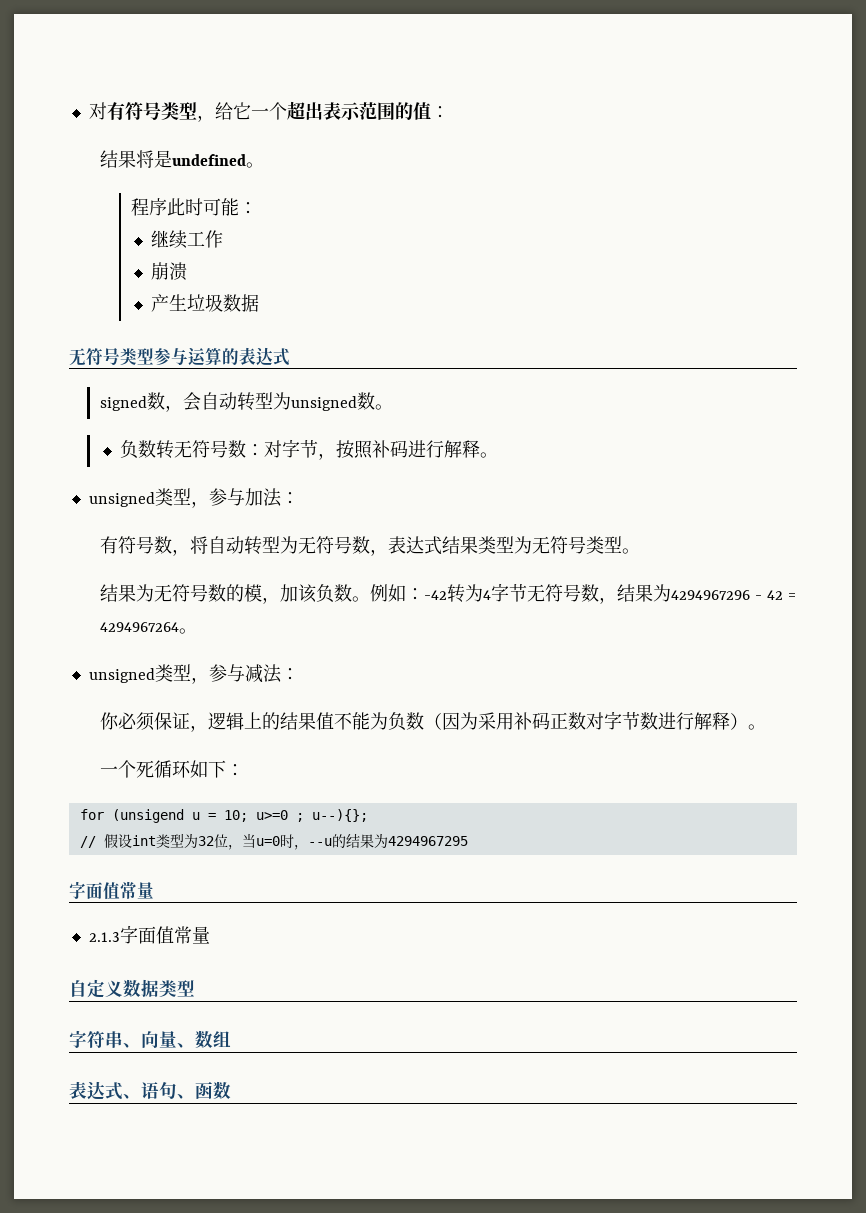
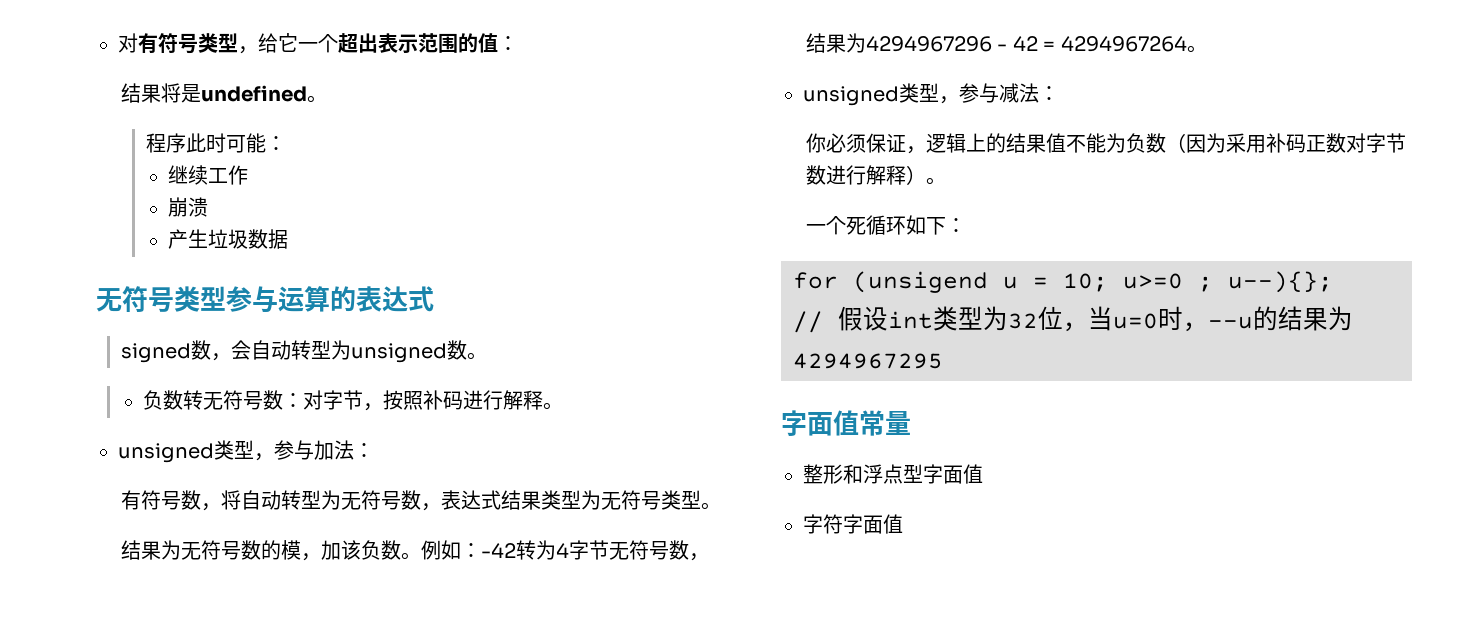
- 2.1.3字面值常量
- 自定义数据类型
- 字符串、向量、数组
- 表达式、语句、函数
+ 整形和浮点型字面值
+ 字符字面值

